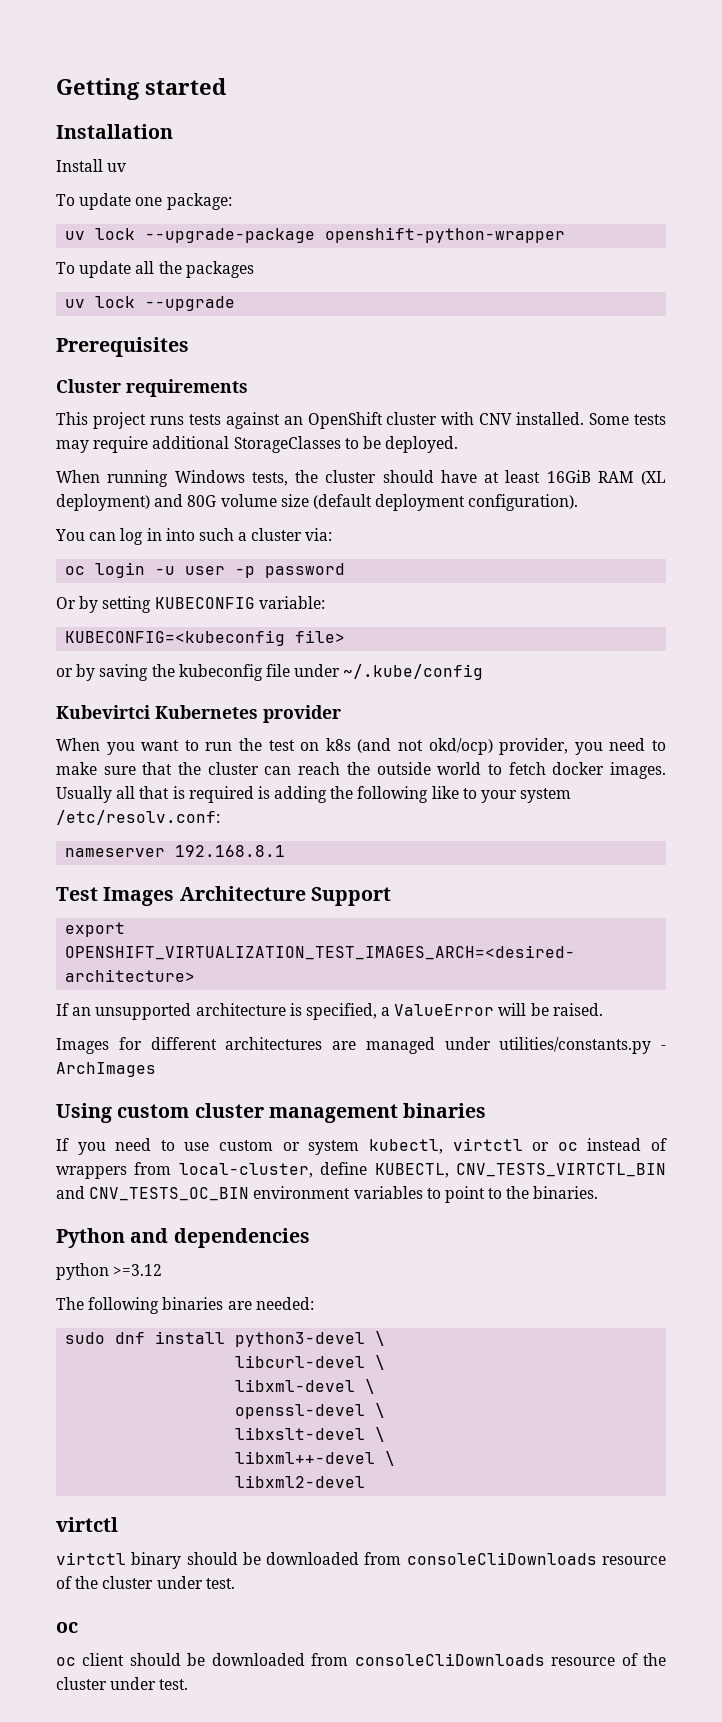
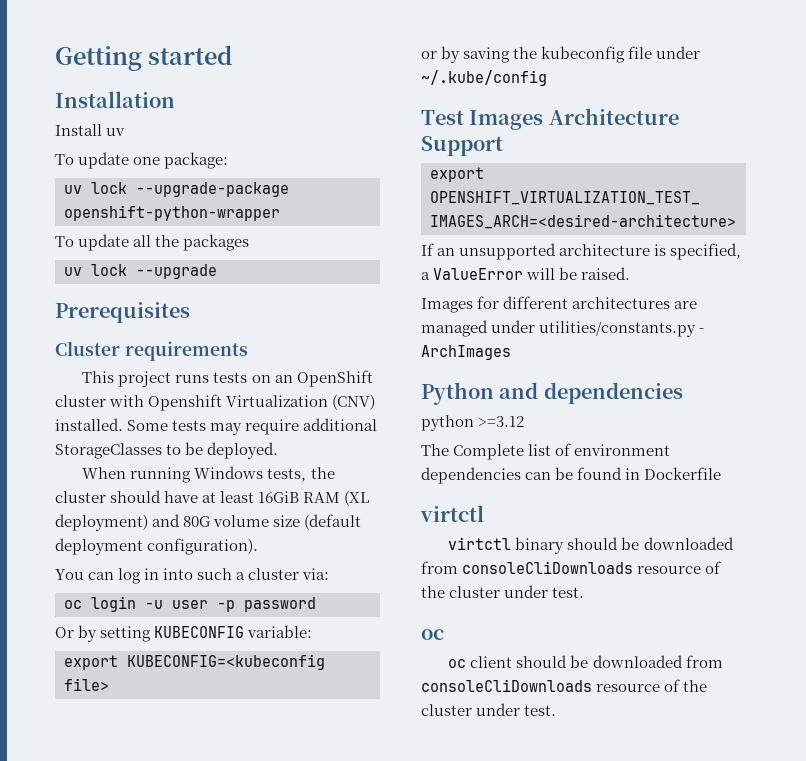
- This project runs tests against an OpenShift cluster with CNV installed.
+ This project runs tests on an OpenShift cluster with Openshift Virtualization (CNV) installed.
- KUBECONFIG=<kubeconfig file>
+ export KUBECONFIG=<kubeconfig file>
- Kubevirtci Kubernetes provider
- When you want to run the test on k8s (and not okd/ocp) provider, you need to make sure that the cluster can reach the outside world to fetch docker images. Usually all that is required is adding the following like to your system /etc/resolv.conf:
- nameserver 192.168.8.1
- Using custom cluster management binaries
- If you need to use custom or system kubectl, virtctl or oc instead of wrappers from local-cluster, define KUBECTL, CNV_TESTS_VIRTCTL_BIN and CNV_TESTS_OC_BIN environment variables to point to the binaries.
- The following binaries are needed:
- sudo dnf install python3-devel \
- libcurl-devel \
- libxml-devel \
- openssl-devel \
- libxslt-devel \
- libxml++-devel \
- libxml2-devel
+ The Complete list of environment dependencies can be found in Dockerfile

